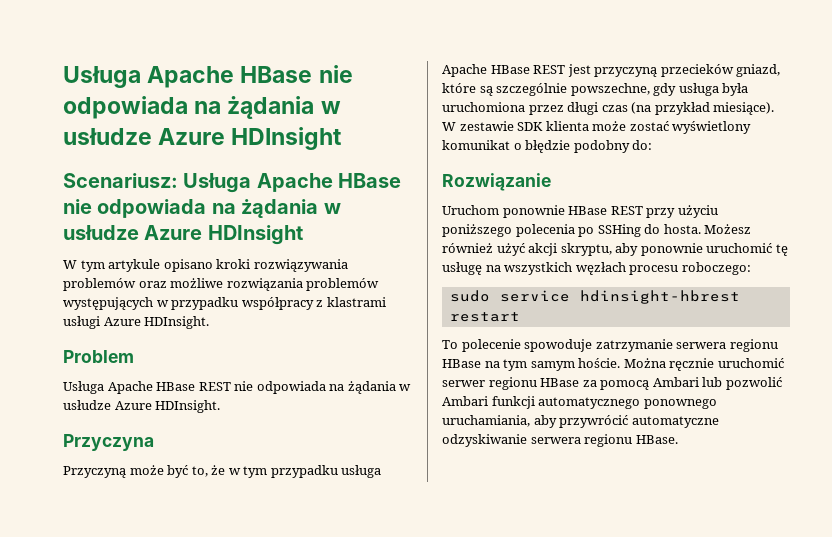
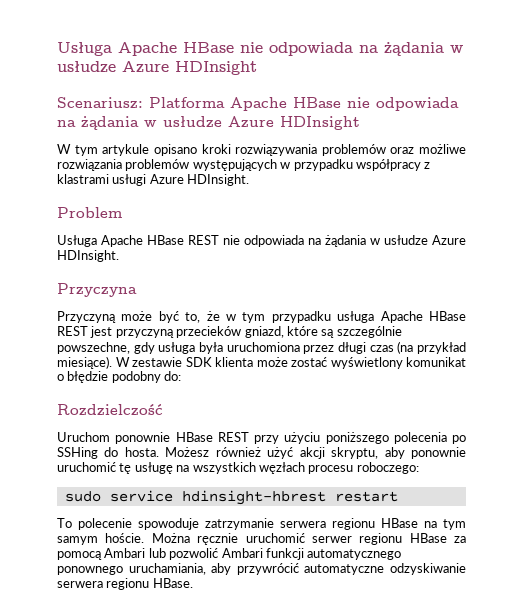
- Scenariusz: Usługa Apache HBase nie odpowiada na żądania w usłudze Azure HDInsight
+ Scenariusz: Platforma Apache HBase nie odpowiada na żądania w usłudze Azure HDInsight
- Rozwiązanie
+ Rozdzielczość

